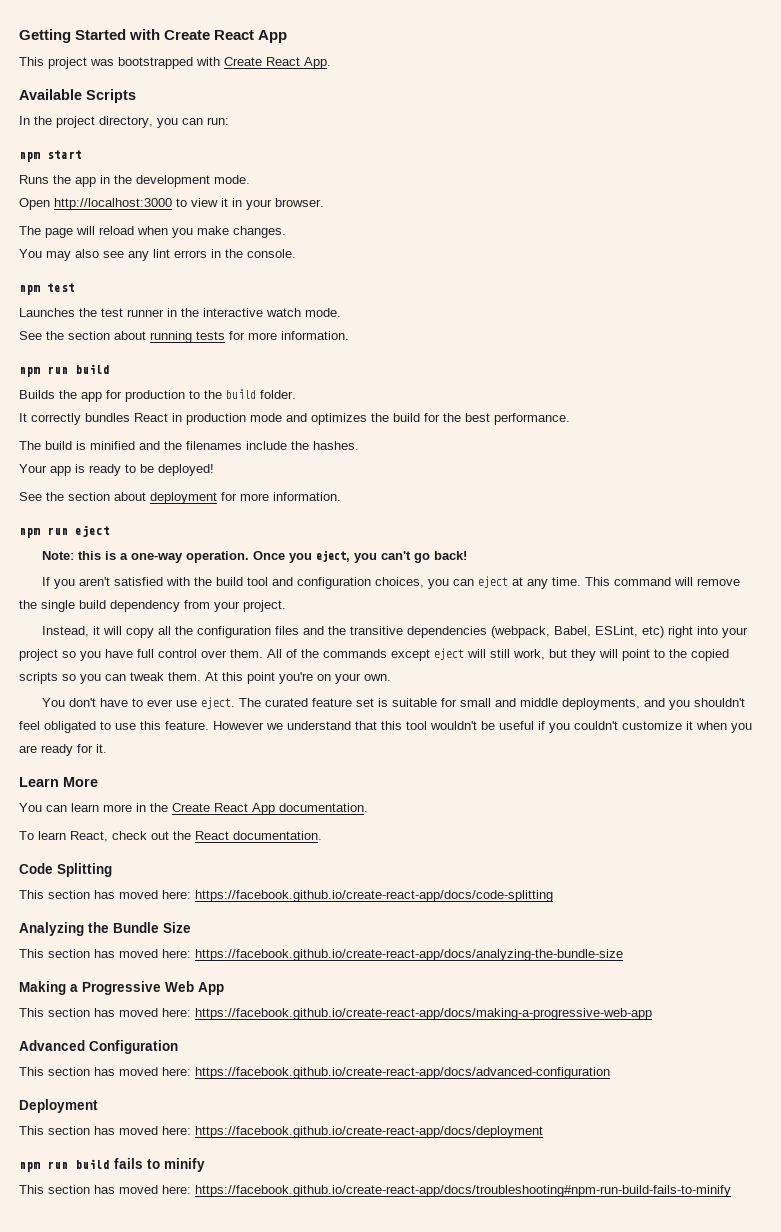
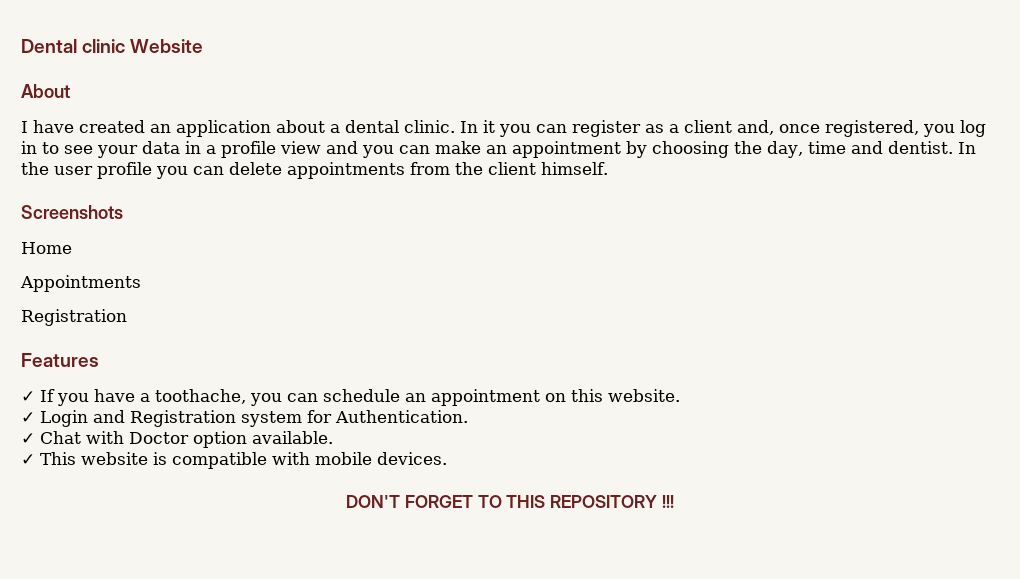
- Getting Started with Create React App
- This project was bootstrapped with Create React App.
- Available Scripts
- In the project directory, you can run:
- npm start
- Runs the app in the development mode.
- Open http://localhost:3000 to view it in your browser.
- The page will reload when you make changes.
- You may also see any lint errors in the console.
- npm test
- Launches the test runner in the interactive watch mode.
- See the section about running tests for more information.
- npm run build
- Builds the app for production to the build folder.
- It correctly bundles React in production mode and optimizes the build for the best performance.
- The build is minified and the filenames include the hashes.
- Your app is ready to be deployed!
- See the section about deployment for more information.
- npm run eject
- Note: this is a one-way operation. Once you eject, you can't go back!
- If you aren't satisfied with the build tool and configuration choices, you can eject at any time. This command will remove the single build dependency from your project.
- Instead, it will copy all the configuration files and the transitive dependencies (webpack, Babel, ESLint, etc) right into your project so you have full control over them. All of the commands except eject will still work, but they will point to the copied scripts so you can tweak them. At this point you're on your own.
- You don't have to ever use eject. The curated feature set is suitable for small and middle deployments, and you shouldn't feel obligated to use this feature. However we understand that this tool wouldn't be useful if you couldn't customize it when you are ready for it.
- Learn More
- You can learn more in the Create React App documentation.
- To learn React, check out the React documentation.
- Code Splitting
- This section has moved here: https://facebook.github.io/create-react-app/docs/code-splitting
- Analyzing the Bundle Size
- This section has moved here: https://facebook.github.io/create-react-app/docs/analyzing-the-bundle-size
- Making a Progressive Web App
- This section has moved here: https://facebook.github.io/create-react-app/docs/making-a-progressive-web-app
- Advanced Configuration
- This section has moved here: https://facebook.github.io/create-react-app/docs/advanced-configuration
- Deployment
- This section has moved here: https://facebook.github.io/create-react-app/docs/deployment
- npm run build fails to minify
- This section has moved here: https://facebook.github.io/create-react-app/docs/troubleshooting#npm-run-build-fails-to-minify
+ Dental clinic Website
+ About
+ I have created an application about a dental clinic. In it you can register as a client and, once registered, you log in to see your data in a profile view and you can make an appointment by choosing the day, time and dentist. In the user profile you can delete appointments from the client himself.
+ Screenshots
+ Home
+ Appointments
+ Registration
+ Features
+ ✓ If you have a toothache, you can schedule an appointment on this website.
+ ✓ Login and Registration system for Authentication.
+ ✓ Chat with Doctor option available.
+ ✓ This website is compatible with mobile devices.
+ DON'T FORGET TO THIS REPOSITORY !!!

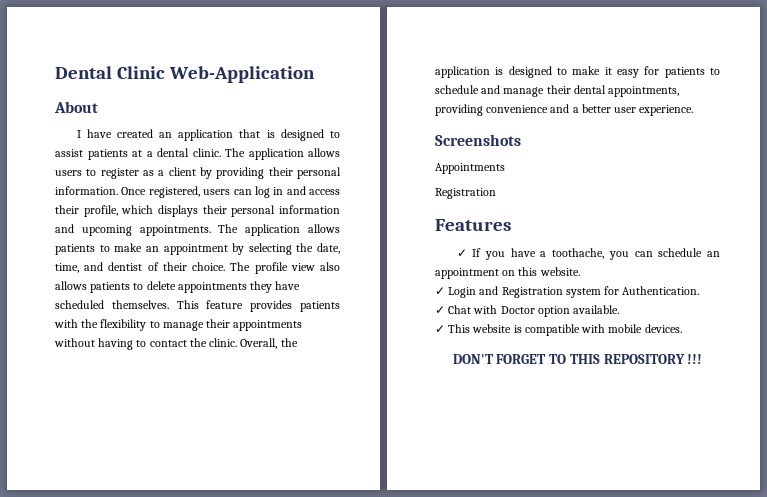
- Dental clinic Website
+ Dental Clinic Web-Application
- I have created an application about a dental clinic. In it you can register as a client and, once registered, you log in to see your data in a profile view and you can make an appointment by choosing the day, time and dentist. In the user profile you can delete appointments from the client himself.
+ I have created an application that is designed to assist patients at a dental clinic. The application allows users to register as a client by providing their personal information. Once registered, users can log in and access their profile, which displays their personal information and upcoming appointments. The application allows patients to make an appointment by selecting the date, time, and dentist of their choice. The profile view also allows patients to delete appointments they have scheduled themselves. This feature provides patients with the flexibility to manage their appointments without having to contact the clinic. Overall, the application is designed to make it easy for patients to schedule and manage their dental appointments, providing convenience and a better user experience.
- Home

